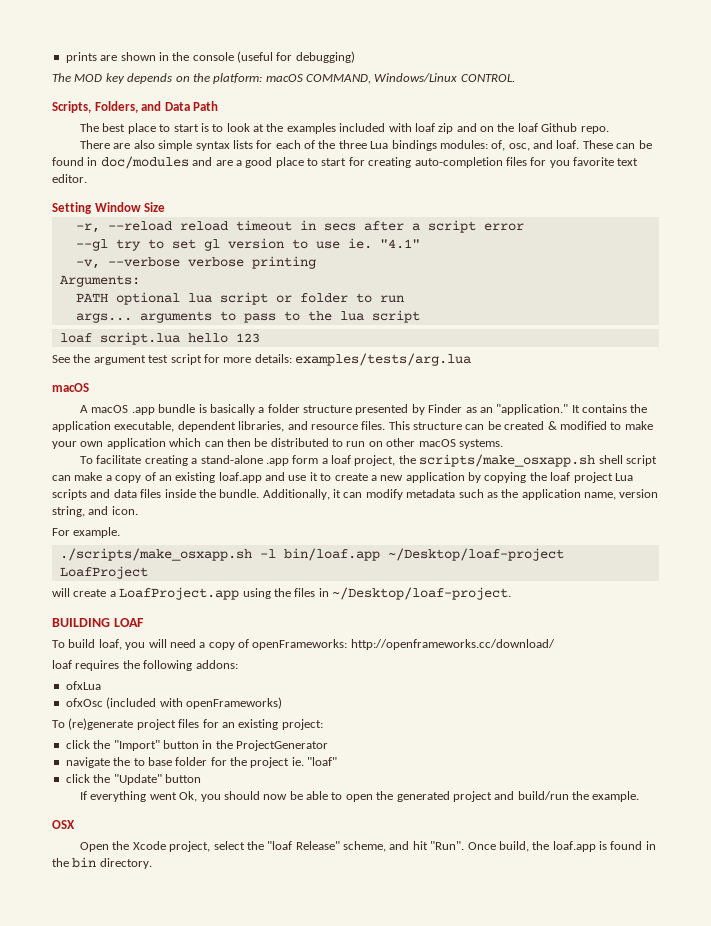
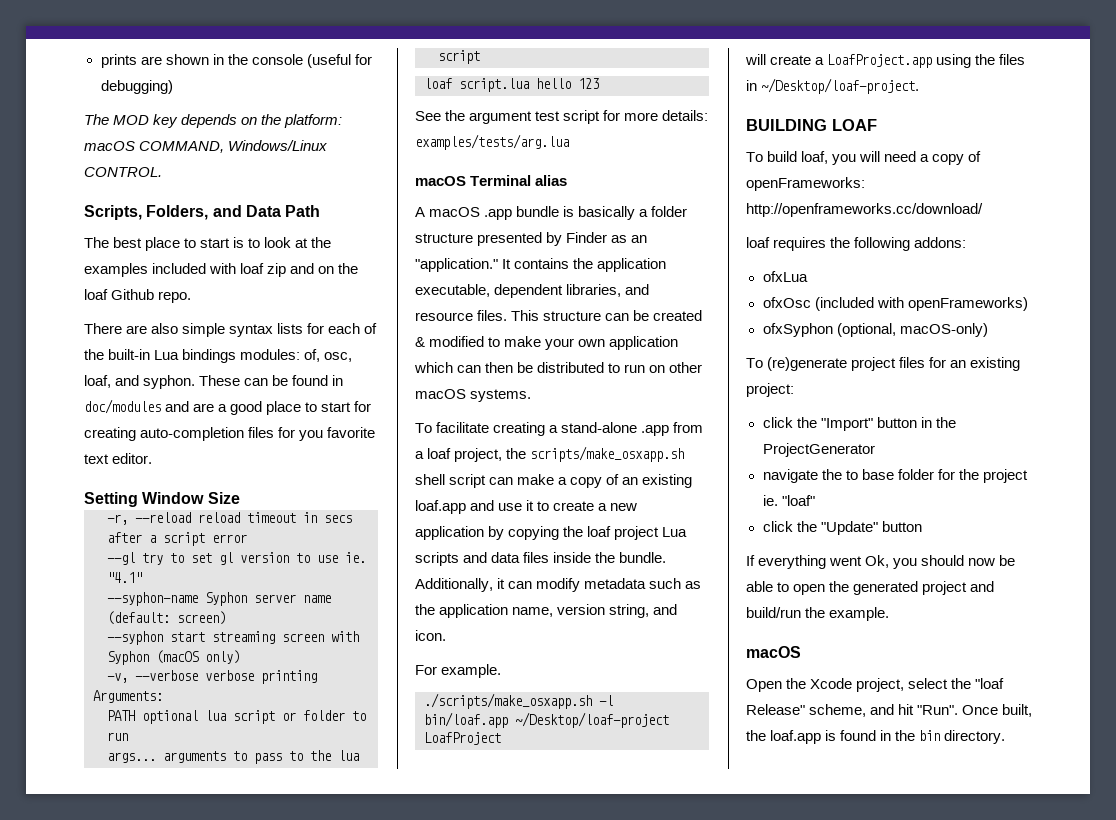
- There are also simple syntax lists for each of the three Lua bindings modules: of, osc, and loaf.
+ There are also simple syntax lists for each of the built-in Lua bindings modules: of, osc, loaf, and syphon.
+ --syphon-name Syphon server name (default: screen)
+ --syphon start streaming screen with Syphon (macOS only)
  See the argument test script for more details: examples/tests/arg.lua
- macOS
+ macOS Terminal alias
- To facilitate creating a stand-alone .app form a loaf project, the scripts/make_osxapp.sh shell script can make a copy of an existing loaf.app and use it to create a new application by copying the loaf project Lua scripts and data files inside the bundle.
+ To facilitate creating a stand-alone .app from a loaf project, the scripts/make_osxapp.sh shell script can make a copy of an existing loaf.app and use it to create a new application by copying the loaf project Lua scripts and data files inside the bundle.
+ ofxSyphon (optional, macOS-only)
  If everything went Ok, you should now be able to open the generated project and build/run the example.
- OSX
+ macOS
- Once build, the loaf.app is found in the bin directory.
+ Once built, the loaf.app is found in the bin directory.

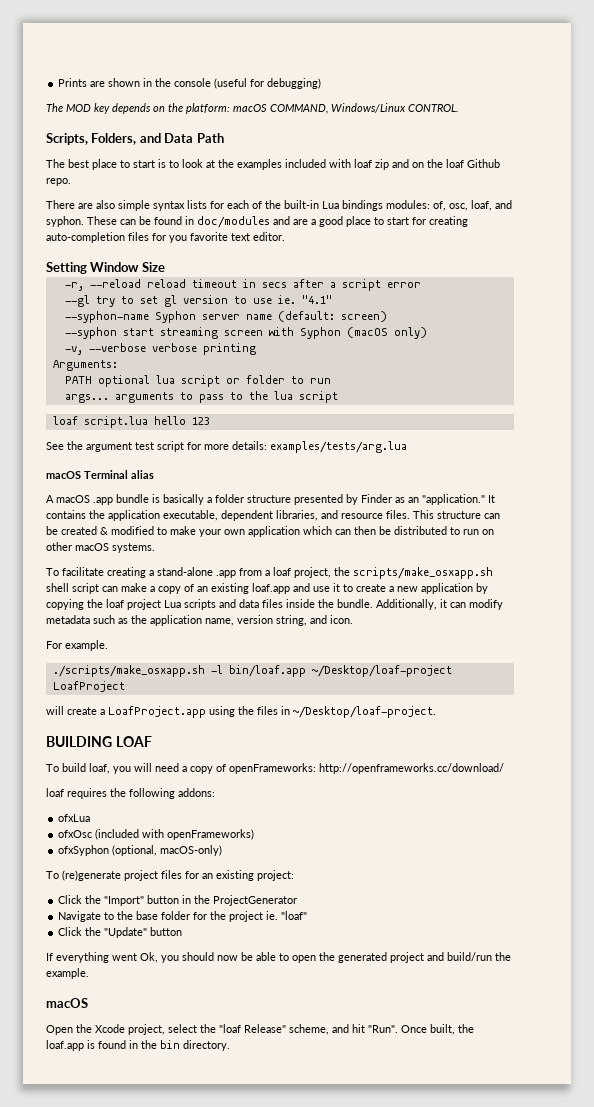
- prints are shown in the console (useful for debugging)
+ Prints are shown in the console (useful for debugging)
- click the "Import" button in the ProjectGenerator
+ Click the "Import" button in the ProjectGenerator
- navigate the to base folder for the project ie. "loaf"
+ Navigate to the base folder for the project ie. "loaf"
- click the "Update" button
+ Click the "Update" button

